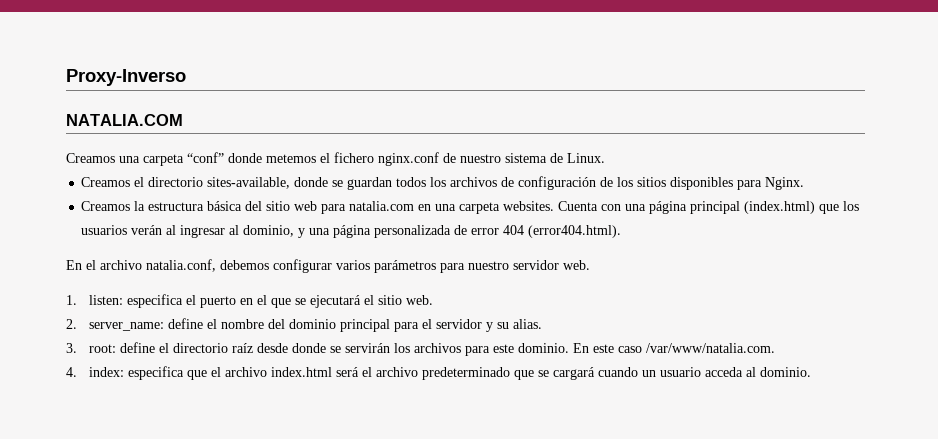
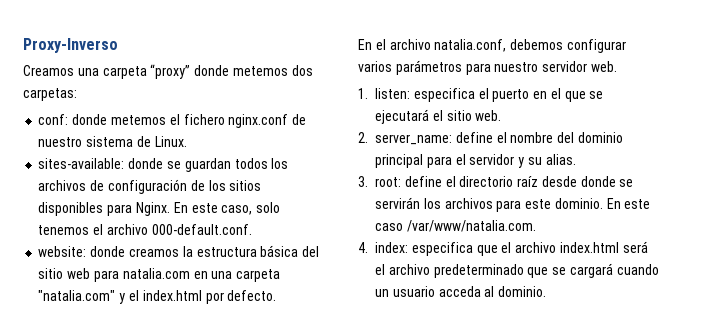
- NATALIA.COM
- Creamos una carpeta “conf” donde metemos el fichero nginx.conf de nuestro sistema de Linux.
+ Creamos una carpeta “proxy” donde metemos dos carpetas:
+ conf: donde metemos el fichero nginx.conf de nuestro sistema de Linux.
- Creamos el directorio sites-available, donde se guardan todos los archivos de configuración de los sitios disponibles para Nginx.
- Creamos la estructura básica del sitio web para natalia.com en una carpeta websites. Cuenta con una página principal (index.html) que los usuarios verán al ingresar al dominio, y una página personalizada de error 404 (error404.html).
+ sites-available: donde se guardan todos los archivos de configuración de los sitios disponibles para Nginx. En este caso, solo tenemos el archivo 000-default.conf.
+ website: donde creamos la estructura básica del sitio web para natalia.com en una carpeta "natalia.com" y el index.html por defecto.

